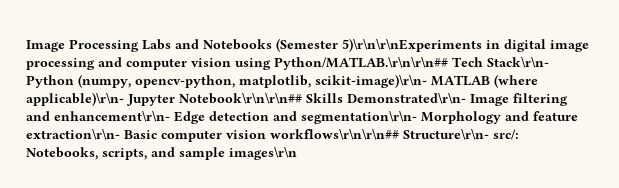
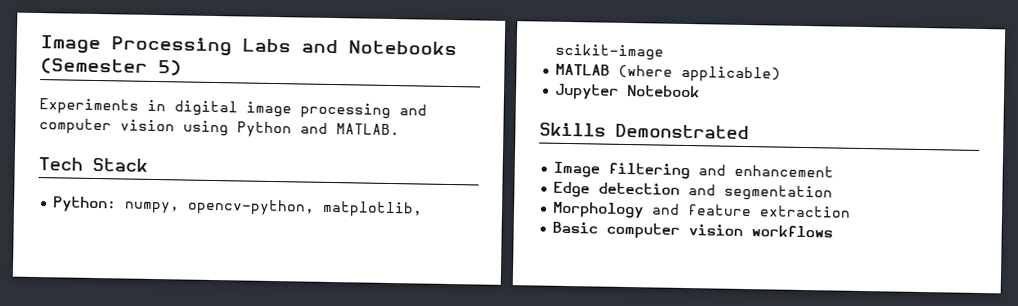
- Image Processing Labs and Notebooks (Semester 5)\r\n\r\nExperiments in digital image processing and computer vision using Python/MATLAB.\r\n\r\n## Tech Stack\r\n- Python (numpy, opencv-python, matplotlib, scikit-image)\r\n- MATLAB (where applicable)\r\n- Jupyter Notebook\r\n\r\n## Skills Demonstrated\r\n- Image filtering and enhancement\r\n- Edge detection and segmentation\r\n- Morphology and feature extraction\r\n- Basic computer vision workflows\r\n\r\n## Structure\r\n- src/: Notebooks, scripts, and sample images\r\n
+ Image Processing Labs and Notebooks (Semester 5)
+ Experiments in digital image processing and computer vision using Python and MATLAB.
+ Tech Stack
+ Python: numpy, opencv-python, matplotlib, scikit-image
+ MATLAB (where applicable)
+ Jupyter Notebook
+ Skills Demonstrated
+ Image filtering and enhancement
+ Edge detection and segmentation
+ Morphology and feature extraction
+ Basic computer vision workflows

